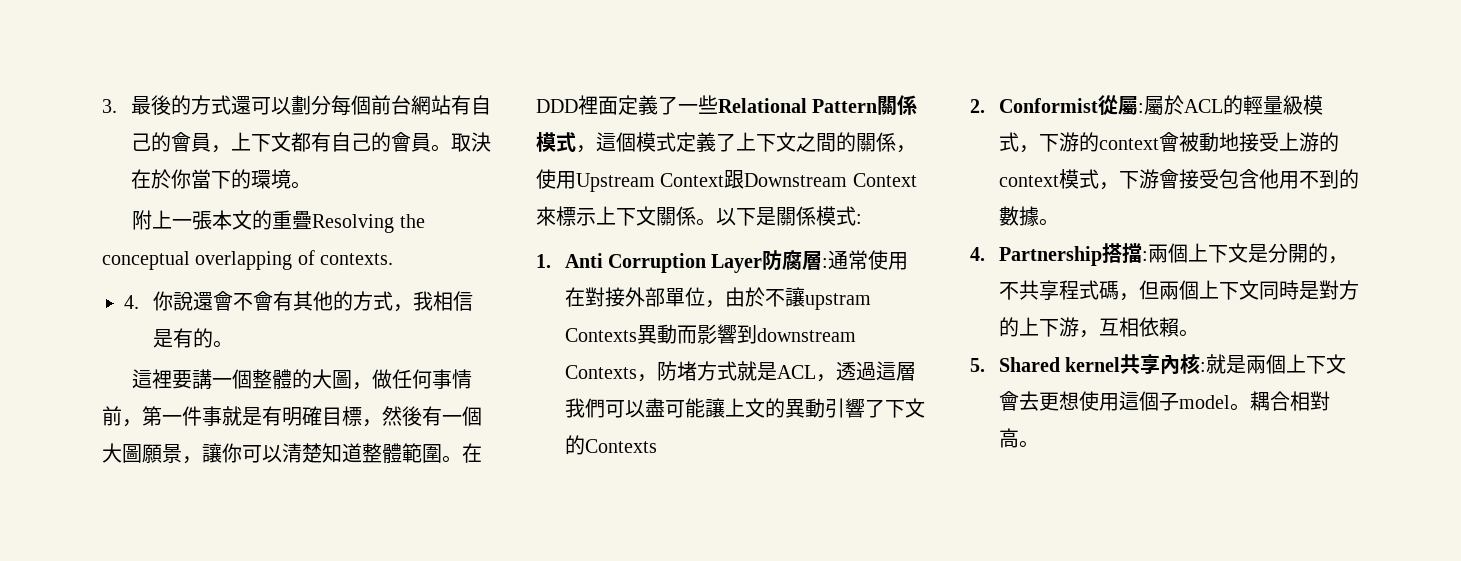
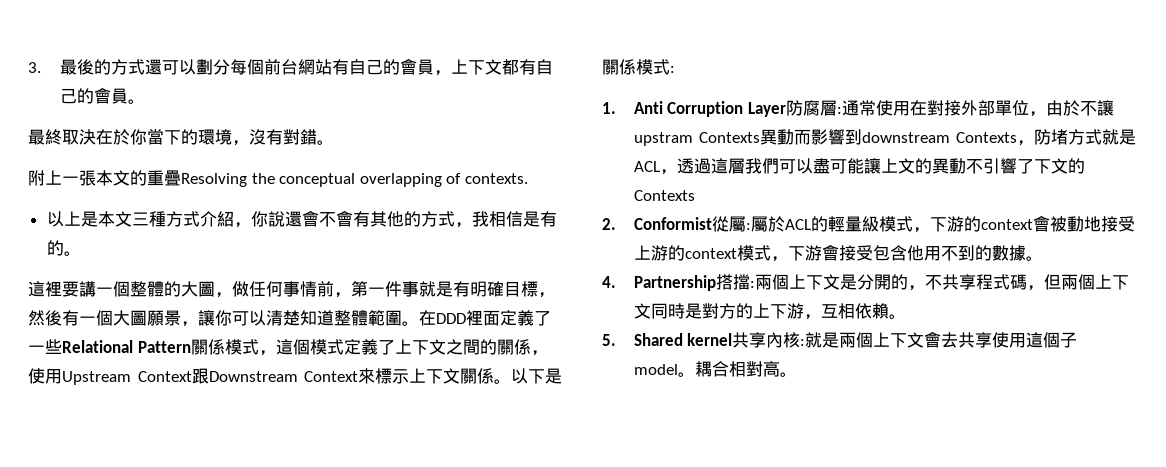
- 3.最後的方式還可以劃分每個前台網站有自己的會員，上下文都有自己的會員。取決在於你當下的環境。
+ 3.最後的方式還可以劃分每個前台網站有自己的會員，上下文都有自己的會員。
+ 最終取決在於你當下的環境，沒有對錯。
- 4.你說還會不會有其他的方式，我相信是有的。
+ 以上是本文三種方式介紹，你說還會不會有其他的方式，我相信是有的。
- 1. Anti Corruption Layer防腐層:通常使用在對接外部單位，由於不讓upstram Contexts異動而影響到downstream Contexts，防堵方式就是ACL，透過這層我們可以盡可能讓上文的異動引響了下文的Contexts
+ 1. Anti Corruption Layer防腐層:通常使用在對接外部單位，由於不讓upstram Contexts異動而影響到downstream Contexts，防堵方式就是ACL，透過這層我們可以盡可能讓上文的異動不引響了下文的Contexts
- 5. Shared kernel共享內核:就是兩個上下文會去更想使用這個子model。
+ 5. Shared kernel共享內核:就是兩個上下文會去共享使用這個子model。

